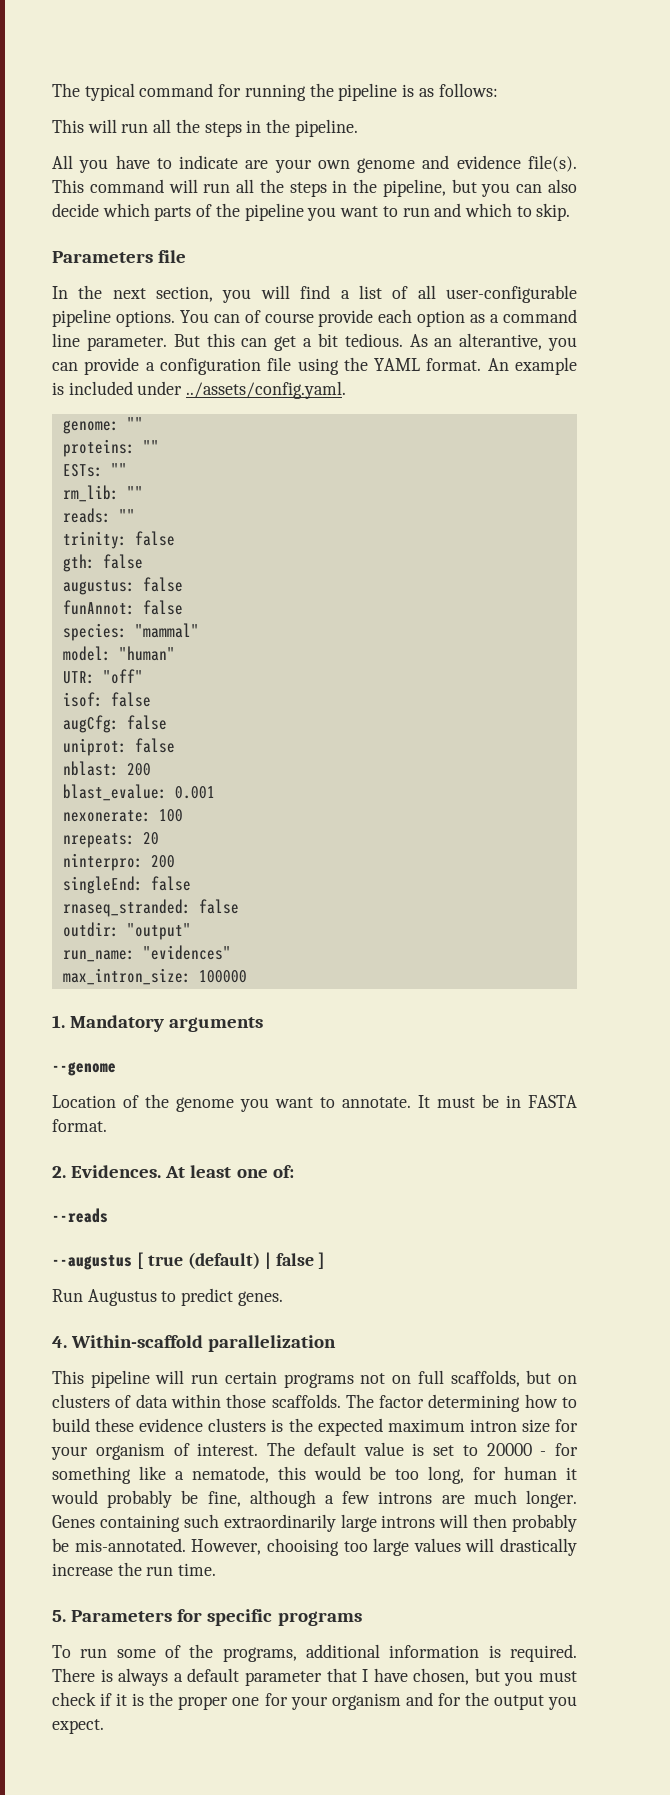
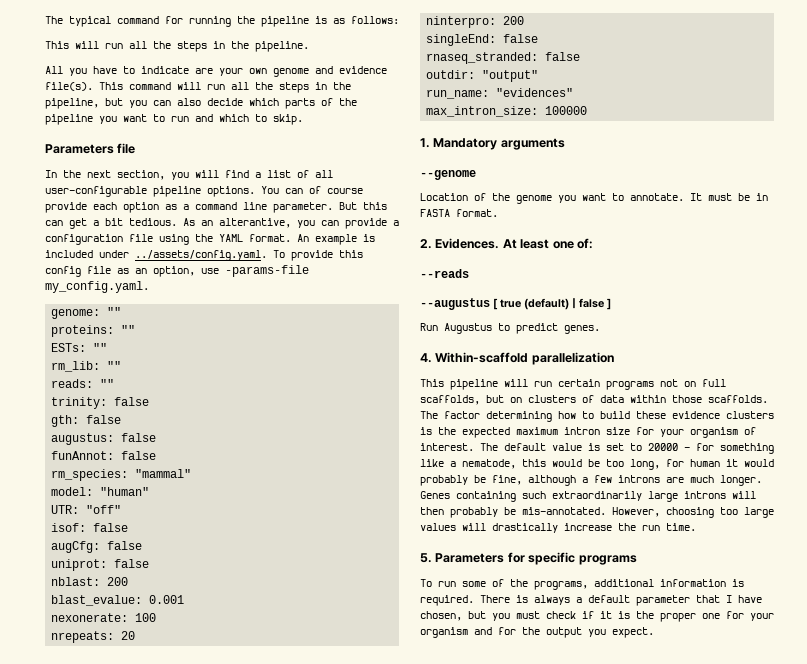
- An example is included under ../assets/config.yaml.
+ An example is included under ../assets/config.yaml. To provide this config file as an option, use -params-file my_config.yaml.
- species: "mammal"
+ rm_species: "mammal"
- However, chooising too large values will drastically increase the run time.
+ However, choosing too large values will drastically increase the run time.

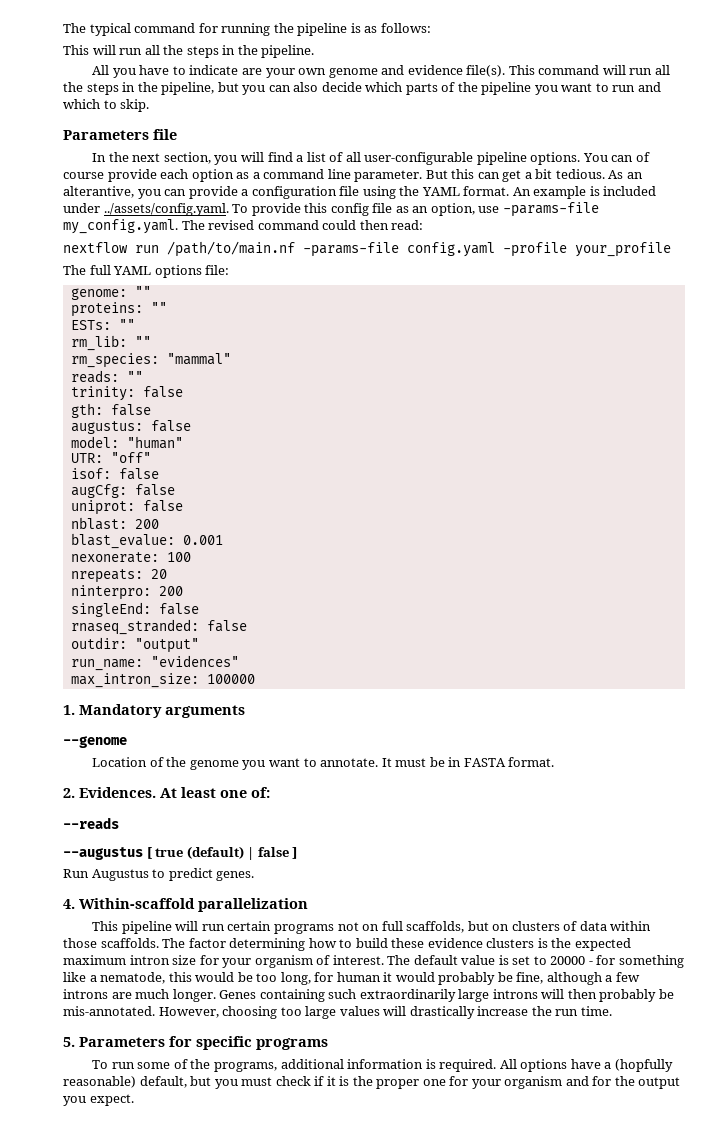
- An example is included under ../assets/config.yaml. To provide this config file as an option, use -params-file my_config.yaml.
+ An example is included under ../assets/config.yaml. To provide this config file as an option, use -params-file my_config.yaml. The revised command could then read:
+ nextflow run /path/to/main.nf -params-file config.yaml -profile your_profile
+ The full YAML options file:
+ rm_species: "mammal"
- funAnnot: false
- rm_species: "mammal"
- There is always a default parameter that I have chosen, but you must check if it is the proper one for your organism and for the output you expect.
+ All options have a (hopfully reasonable) default, but you must check if it is the proper one for your organism and for the output you expect.

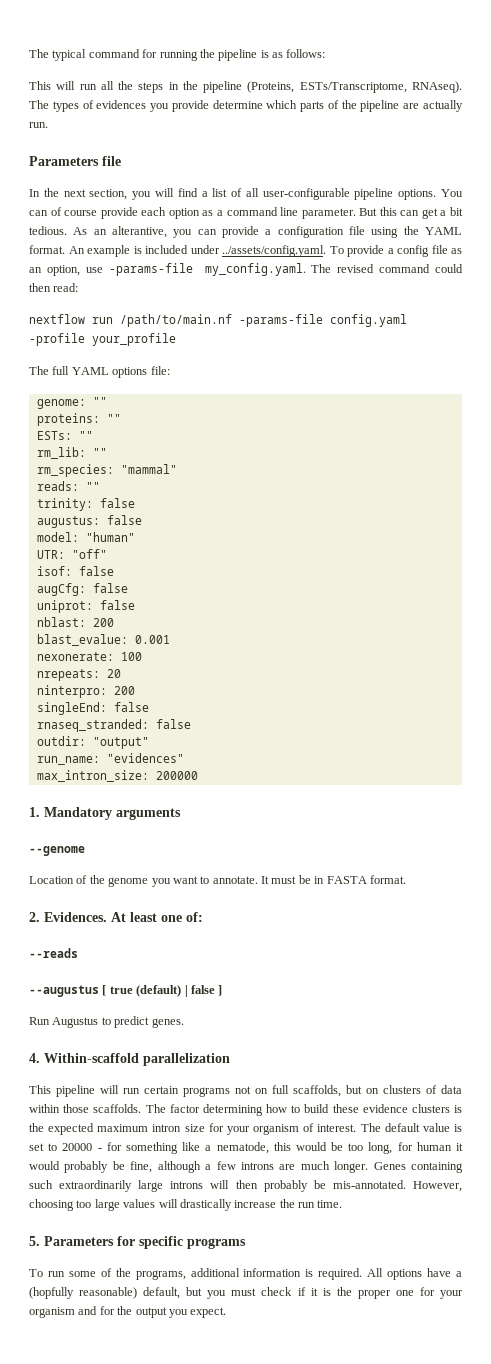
- This will run all the steps in the pipeline.
- All you have to indicate are your own genome and evidence file(s). This command will run all the steps in the pipeline, but you can also decide which parts of the pipeline you want to run and which to skip.
+ This will run all the steps in the pipeline (Proteins, ESTs/Transcriptome, RNAseq). The types of evidences you provide determine which parts of the pipeline are actually run.
- An example is included under ../assets/config.yaml. To provide this config file as an option, use -params-file my_config.yaml. The revised command could then read:
+ An example is included under ../assets/config.yaml. To provide a config file as an option, use -params-file my_config.yaml. The revised command could then read:
- gth: false
- max_intron_size: 100000
+ max_intron_size: 200000

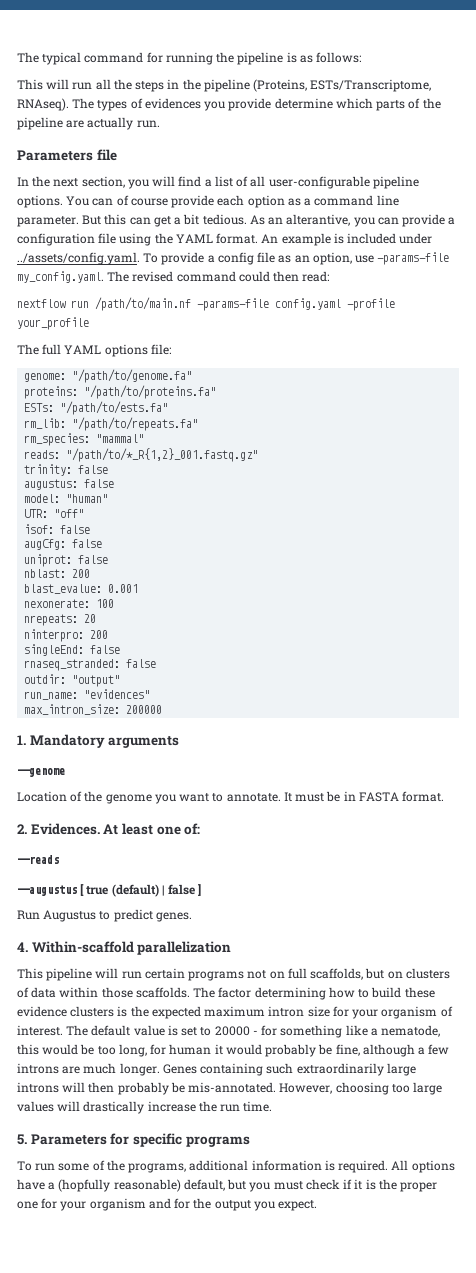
- genome: ""
+ genome: "/path/to/genome.fa"
- proteins: ""
+ proteins: "/path/to/proteins.fa"
- ESTs: ""
+ ESTs: "/path/to/ests.fa"
- rm_lib: ""
+ rm_lib: "/path/to/repeats.fa"
- reads: ""
+ reads: "/path/to/*_R{1,2}_001.fastq.gz"

